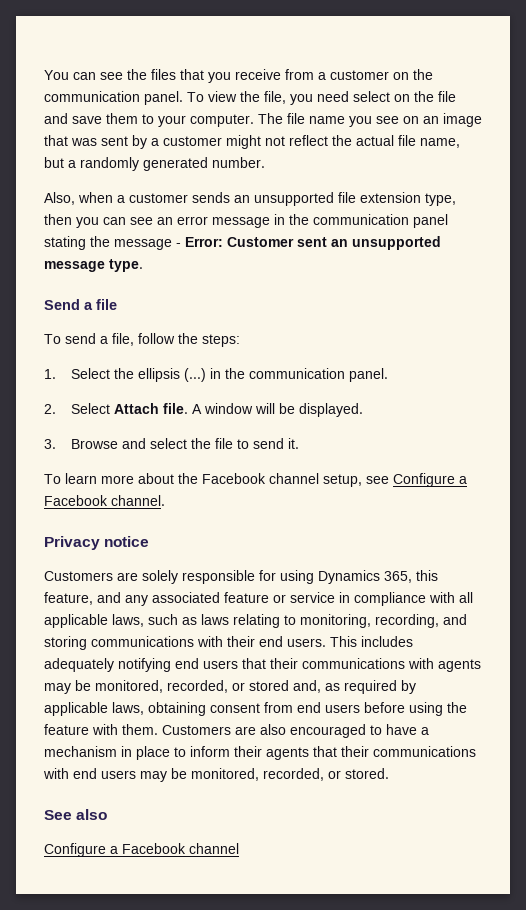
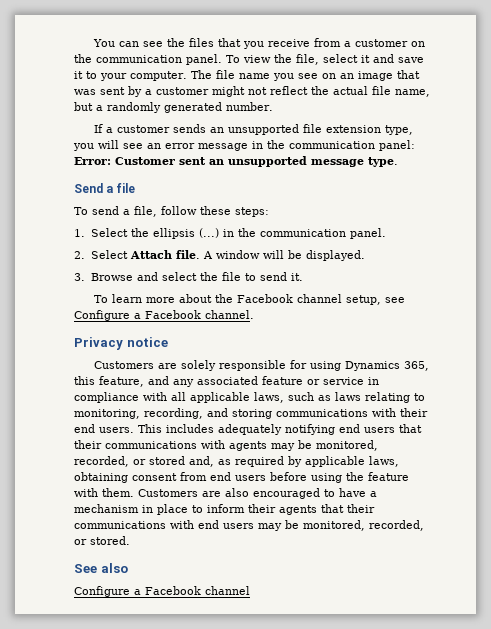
- To view the file, you need select on the file and save them to your computer.
+ To view the file, select it and save it to your computer.
- Also, when a customer sends an unsupported file extension type, then you can see an error message in the communication panel stating the message - Error: Customer sent an unsupported message type.
+ If a customer sends an unsupported file extension type, you will see an error message in the communication panel: Error: Customer sent an unsupported message type.
- To send a file, follow the steps:
+ To send a file, follow these steps:

